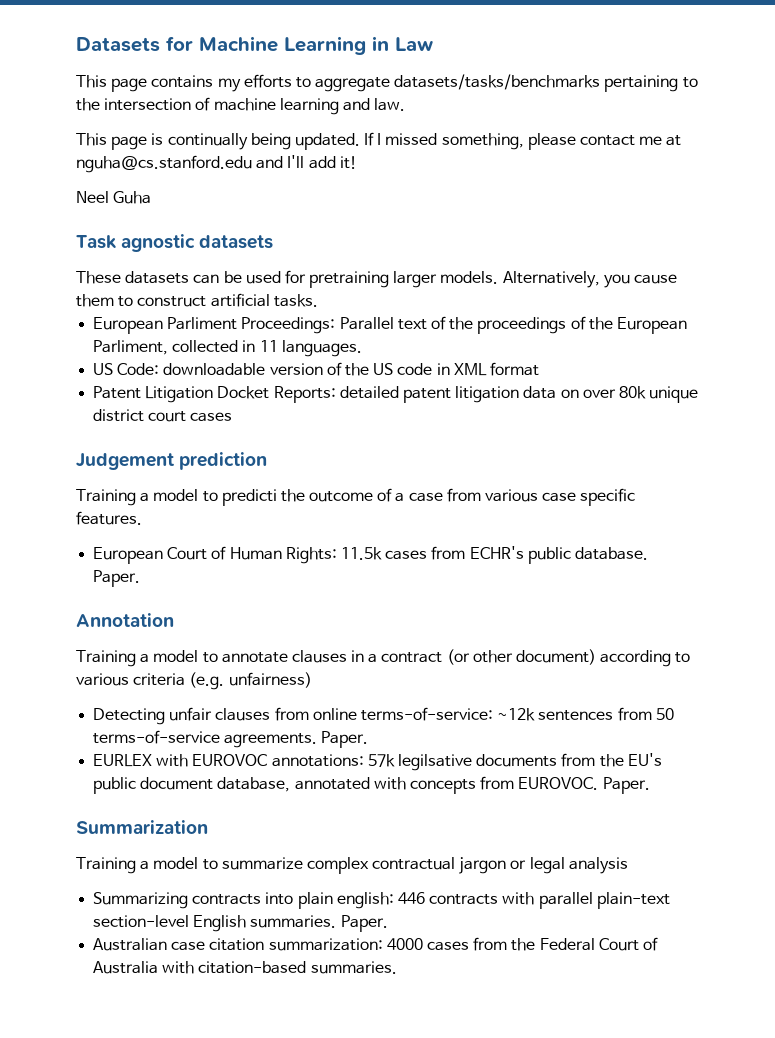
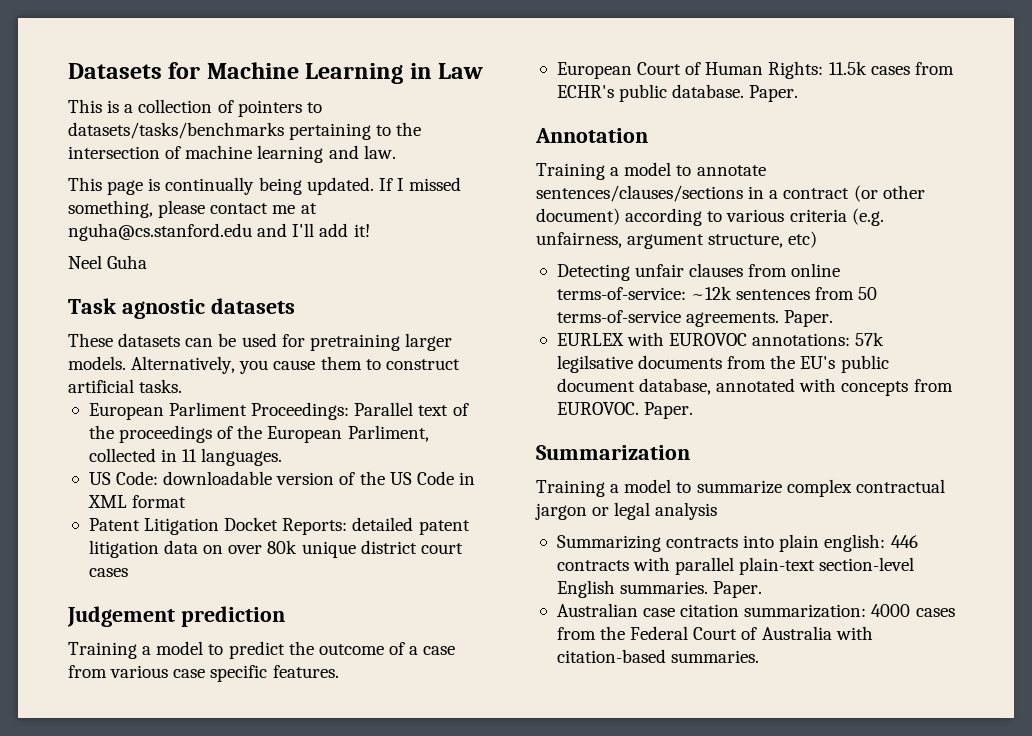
- This page contains my efforts to aggregate datasets/tasks/benchmarks pertaining to the intersection of machine learning and law.
+ This is a collection of pointers to datasets/tasks/benchmarks pertaining to the intersection of machine learning and law.
- US Code: downloadable version of the US code in XML format
+ US Code: downloadable version of the US Code in XML format
- Training a model to predicti the outcome of a case from various case specific features.
+ Training a model to predict the outcome of a case from various case specific features.
- Training a model to annotate clauses in a contract (or other document) according to various criteria (e.g. unfairness)
+ Training a model to annotate sentences/clauses/sections in a contract (or other document) according to various criteria (e.g. unfairness, argument structure, etc)

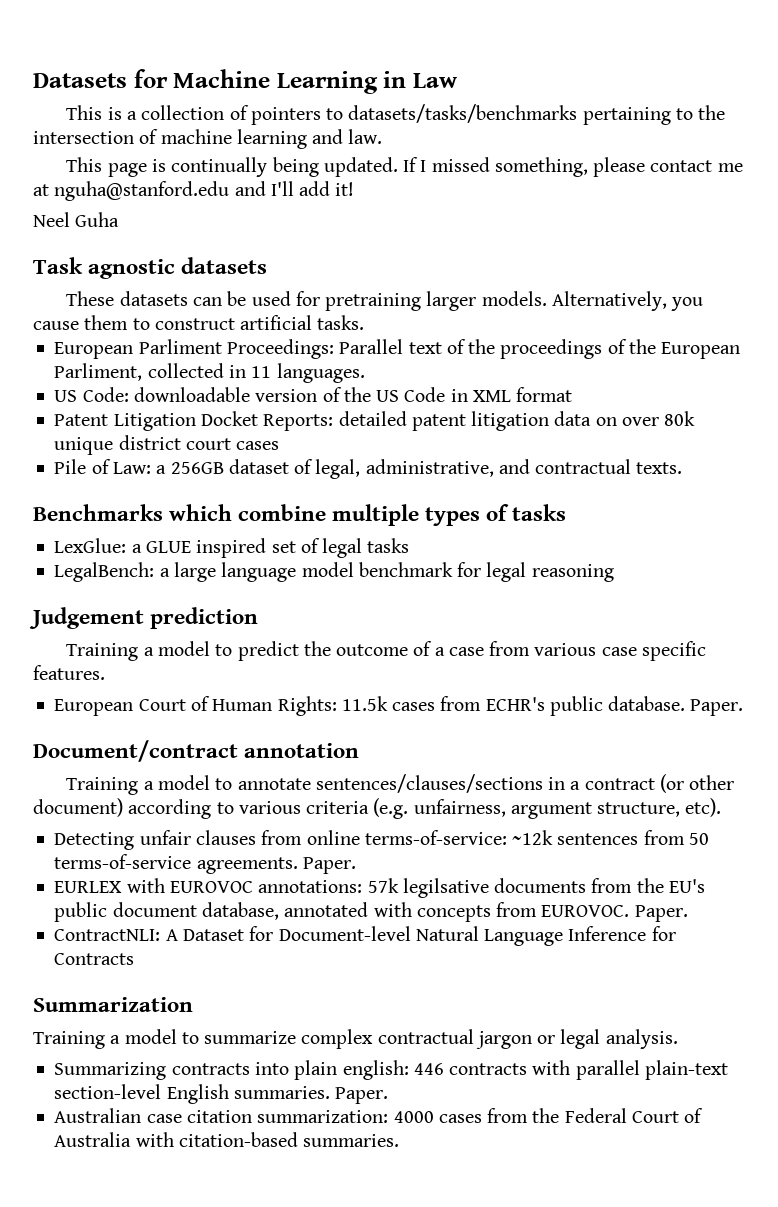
- If I missed something, please contact me at nguha@cs.stanford.edu and I'll add it!
+ If I missed something, please contact me at nguha@stanford.edu and I'll add it!
+ Pile of Law: a 256GB dataset of legal, administrative, and contractual texts.
+ Benchmarks which combine multiple types of tasks
+ LexGlue: a GLUE inspired set of legal tasks
+ LegalBench: a large language model benchmark for legal reasoning
- Annotation
+ Document/contract annotation
- Training a model to annotate sentences/clauses/sections in a contract (or other document) according to various criteria (e.g. unfairness, argument structure, etc)
+ Training a model to annotate sentences/clauses/sections in a contract (or other document) according to various criteria (e.g. unfairness, argument structure, etc).
+ ContractNLI: A Dataset for Document-level Natural Language Inference for Contracts
- Training a model to summarize complex contractual jargon or legal analysis
+ Training a model to summarize complex contractual jargon or legal analysis.

